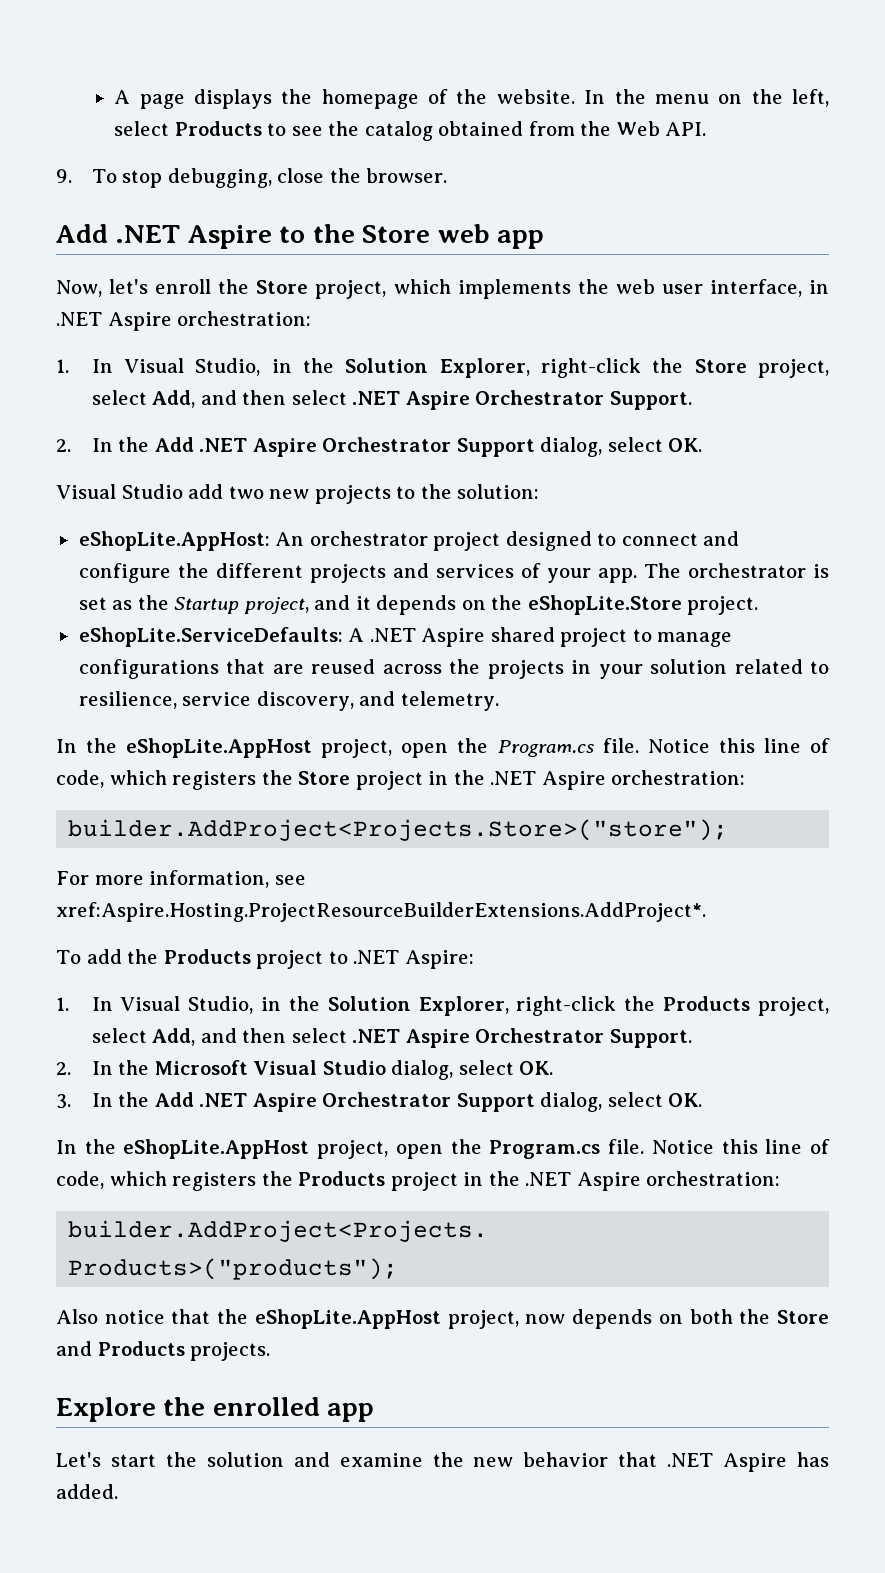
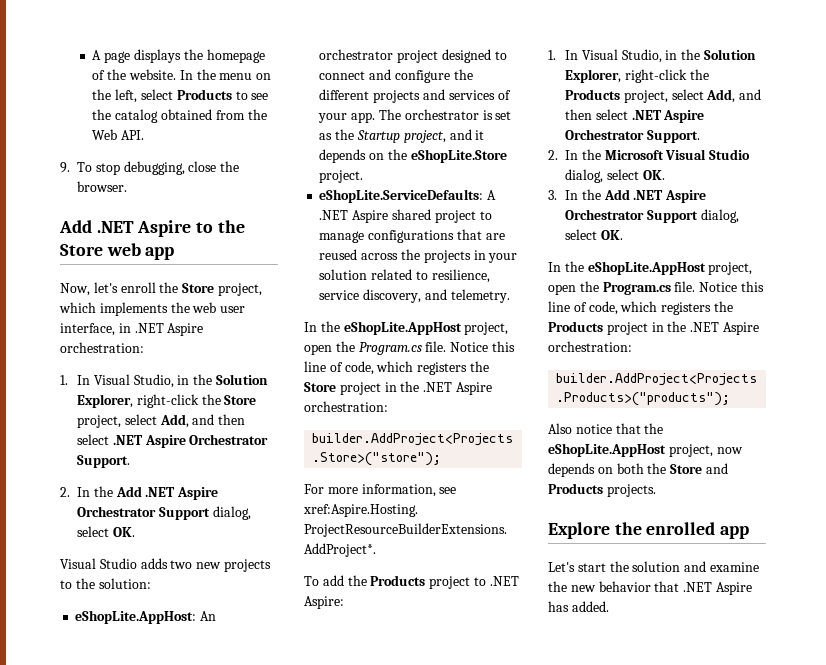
- Visual Studio add two new projects to the solution:
+ Visual Studio adds two new projects to the solution:

